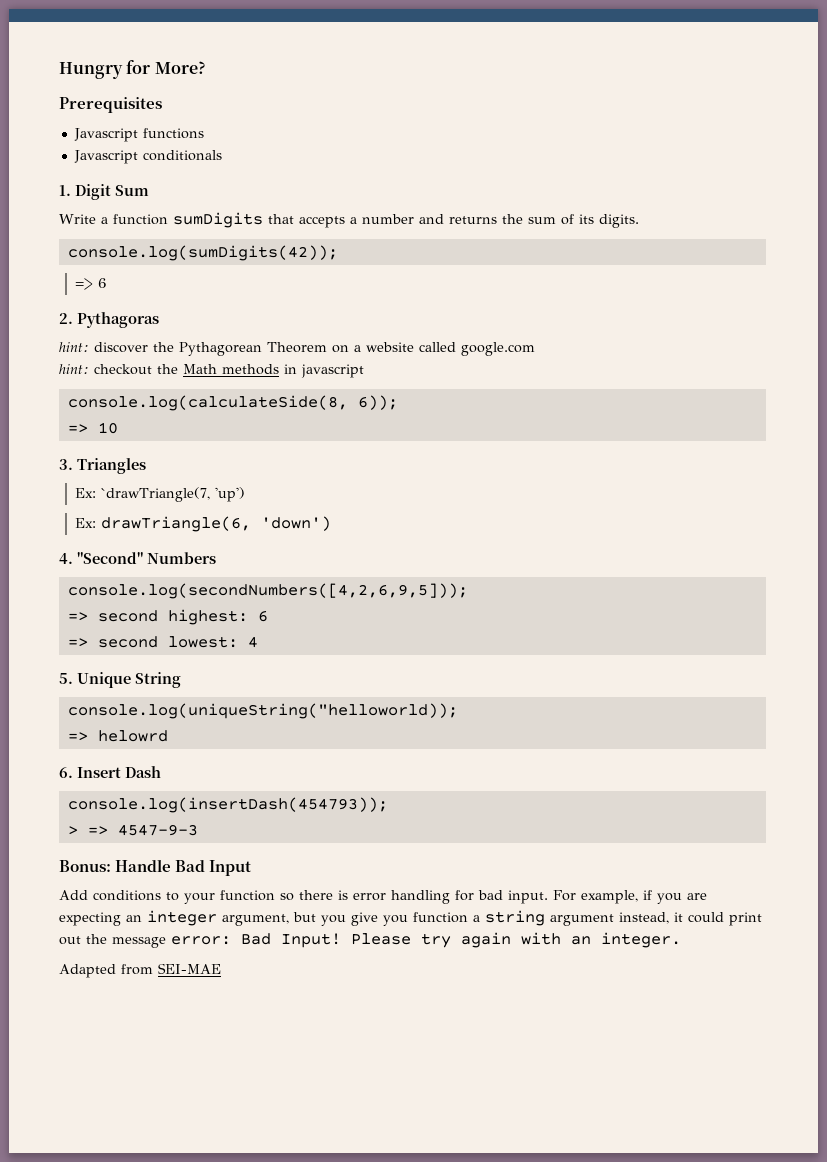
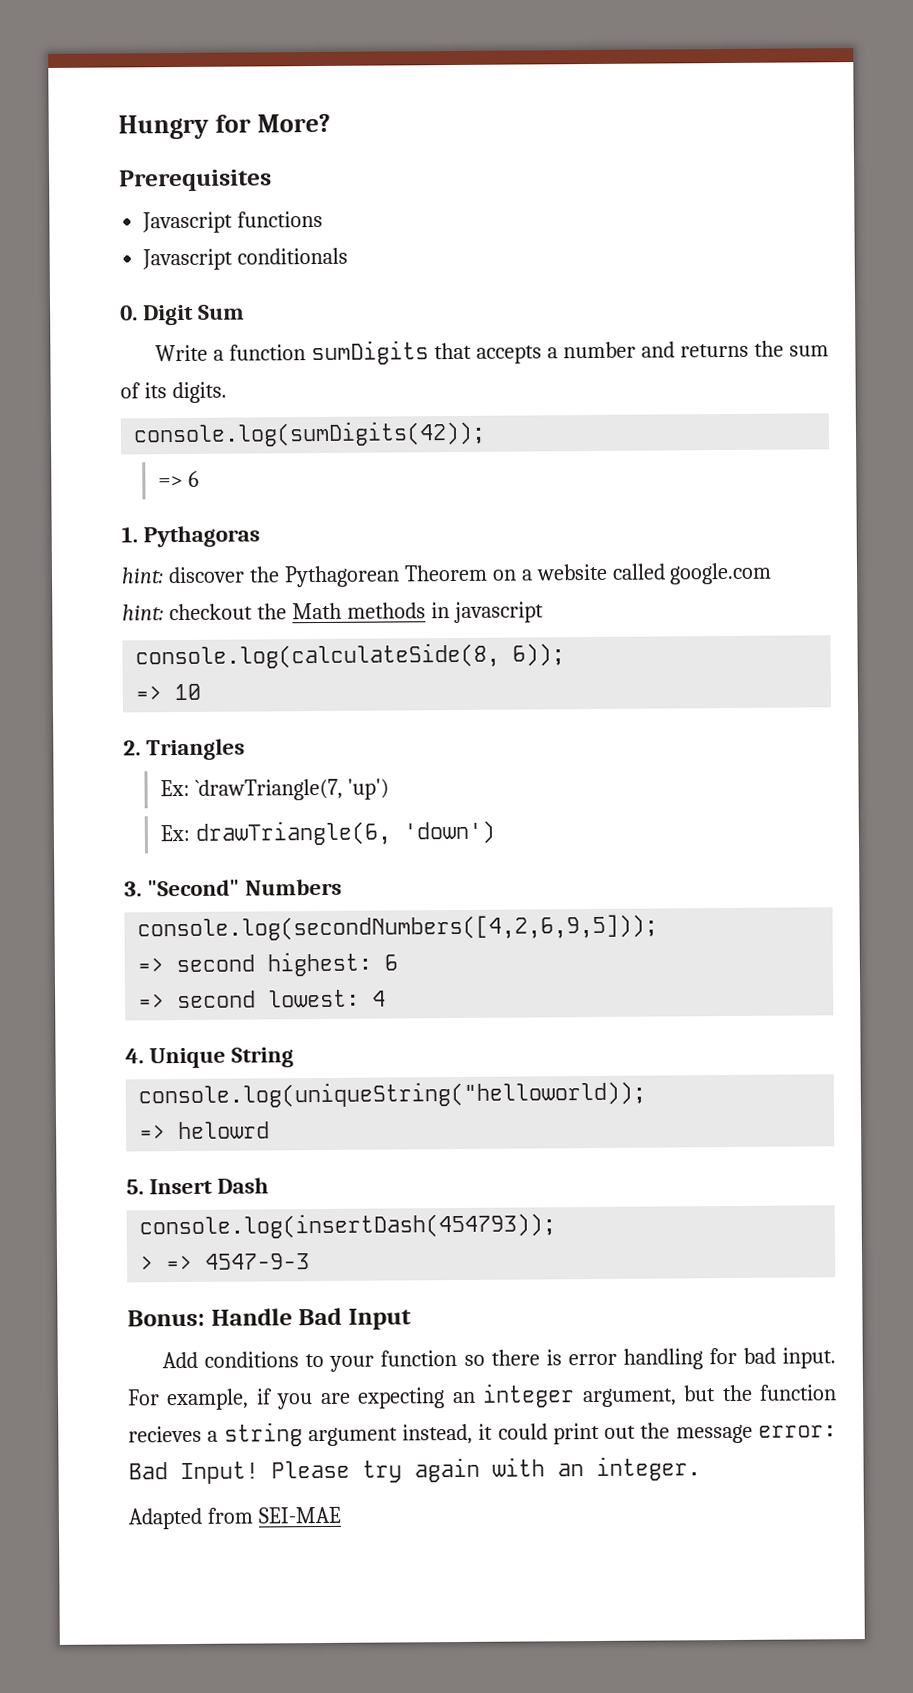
- 1. Digit Sum
+ 0. Digit Sum
- 2. Pythagoras
+ 1. Pythagoras
- 3. Triangles
+ 2. Triangles
- 4. "Second" Numbers
+ 3. "Second" Numbers
- 5. Unique String
+ 4. Unique String
- 6. Insert Dash
+ 5. Insert Dash
- For example, if you are expecting an integer argument, but you give you function a string argument instead, it could print out the message error: Bad Input!
+ For example, if you are expecting an integer argument, but the function recieves a string argument instead, it could print out the message error: Bad Input!

